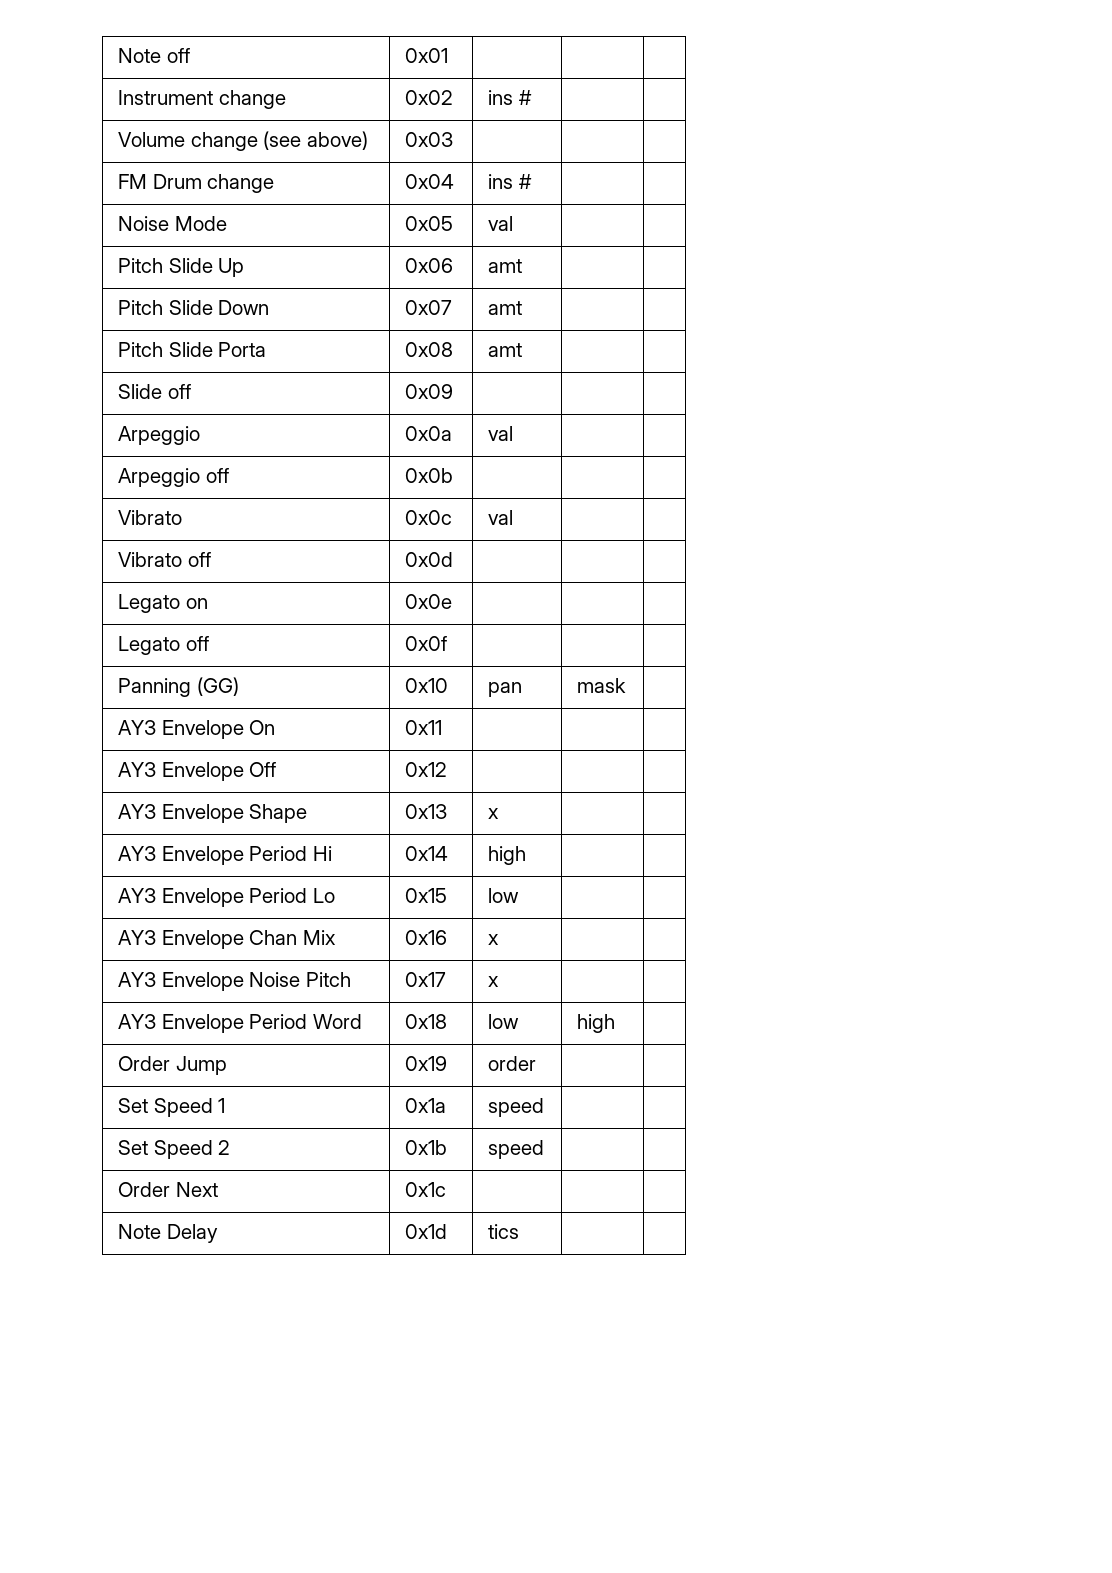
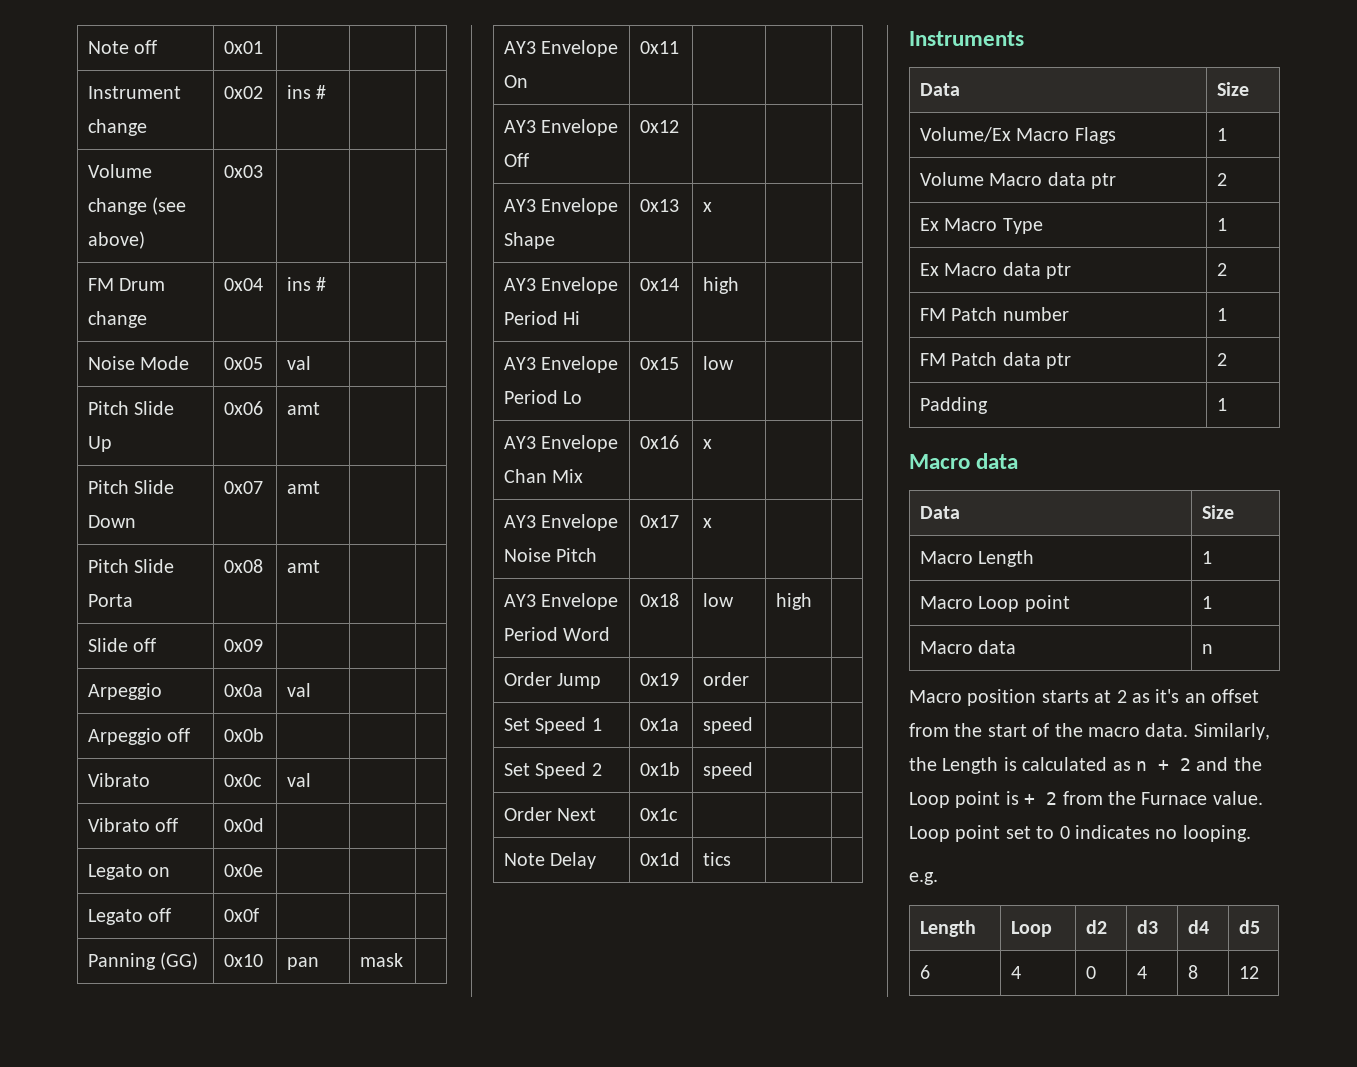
+ Instruments
+ Data | Size
+ Volume/Ex Macro Flags | 1
+ Volume Macro data ptr | 2
+ Ex Macro Type | 1
+ Ex Macro data ptr | 2
+ FM Patch number | 1
+ FM Patch data ptr | 2
+ Padding | 1
+ Macro data
+ Data | Size
+ Macro Length | 1
+ Macro Loop point | 1
+ Macro data | n
+ Macro position starts at 2 as it's an offset from the start of the macro data. Similarly, the Length is calculated as n + 2 and the Loop point is + 2 from the Furnace value. Loop point set to 0 indicates no looping.
+ e.g.
+ Length | Loop | d2 | d3 | d4 | d5
+ 6 | 4 | 0 | 4 | 8 | 12

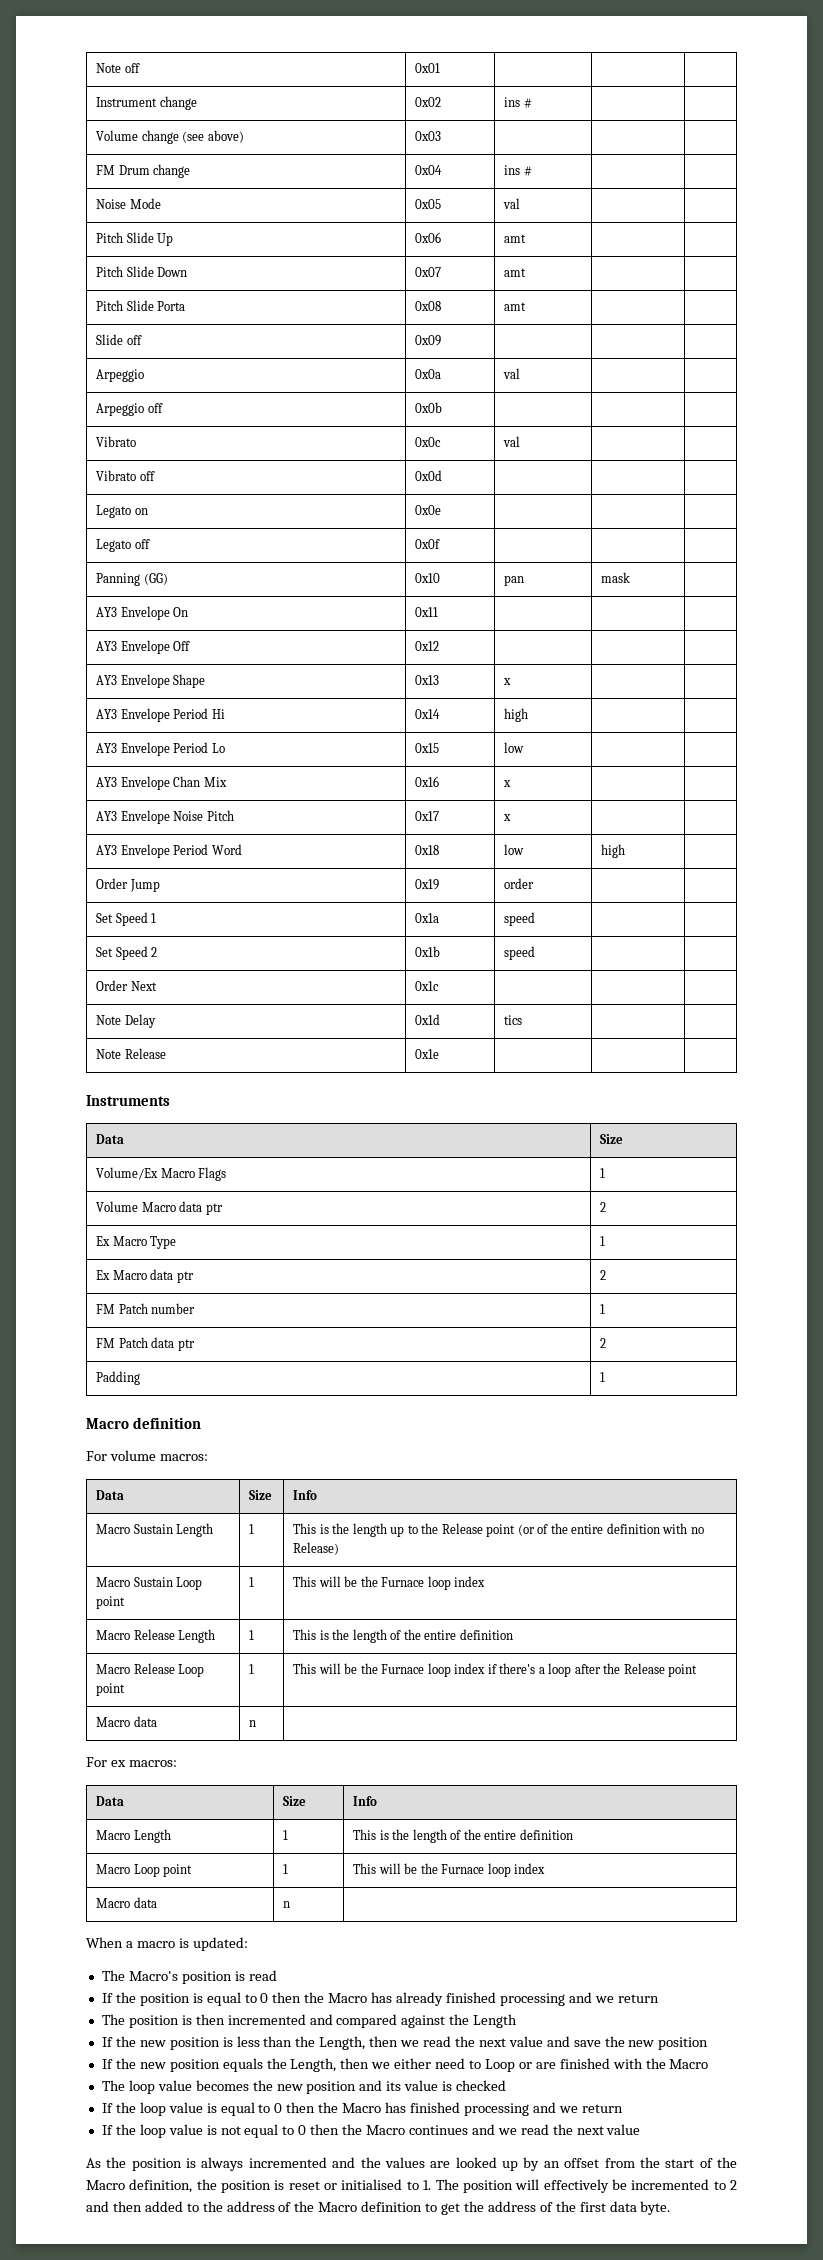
+ Note Release | 0x1e | | |
  Padding | 1
- Macro data
- Data | Size
- Macro Length | 1
- Macro Loop point | 1
- Macro data | n
- Macro position starts at 2 as it's an offset from the start of the macro data. Similarly, the Length is calculated as n + 2 and the Loop point is + 2 from the Furnace value. Loop point set to 0 indicates no looping.
- e.g.
- Length | Loop | d2 | d3 | d4 | d5
- 6 | 4 | 0 | 4 | 8 | 12
+ Macro definition
+ For volume macros:
+ Data | Size | Info
+ Macro Sustain Length | 1 | This is the length up to the Release point (or of the entire definition with no Release)
+ Macro Sustain Loop point | 1 | This will be the Furnace loop index
+ Macro Release Length | 1 | This is the length of the entire definition
+ Macro Release Loop point | 1 | This will be the Furnace loop index if there's a loop after the Release point
+ Macro data | n |
+ For ex macros:
+ Data | Size | Info
+ Macro Length | 1 | This is the length of the entire definition
+ Macro Loop point | 1 | This will be the Furnace loop index
+ Macro data | n |
+ When a macro is updated:
+ The Macro's position is read
+ If the position is equal to 0 then the Macro has already finished processing and we return
+ The position is then incremented and compared against the Length
+ If the new position is less than the Length, then we read the next value and save the new position
+ If the new position equals the Length, then we either need to Loop or are finished with the Macro
+ The loop value becomes the new position and its value is checked
+ If the loop value is equal to 0 then the Macro has finished processing and we return
+ If the loop value is not equal to 0 then the Macro continues and we read the next value
+ As the position is always incremented and the values are looked up by an offset from the start of the Macro definition, the position is reset or initialised to 1. The position will effectively be incremented to 2 and then added to the address of the Macro definition to get the address of the first data byte.

